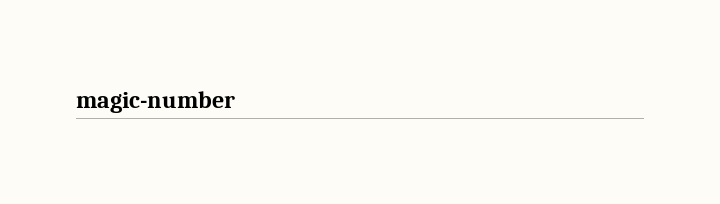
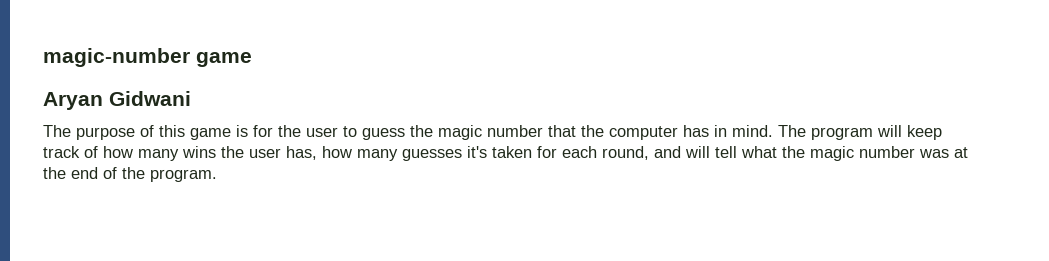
- magic-number
+ magic-number game
+ Aryan Gidwani
+ The purpose of this game is for the user to guess the magic number that the computer has in mind. The program will keep track of how many wins the user has, how many guesses it's taken for each round, and will tell what the magic number was at the end of the program.

